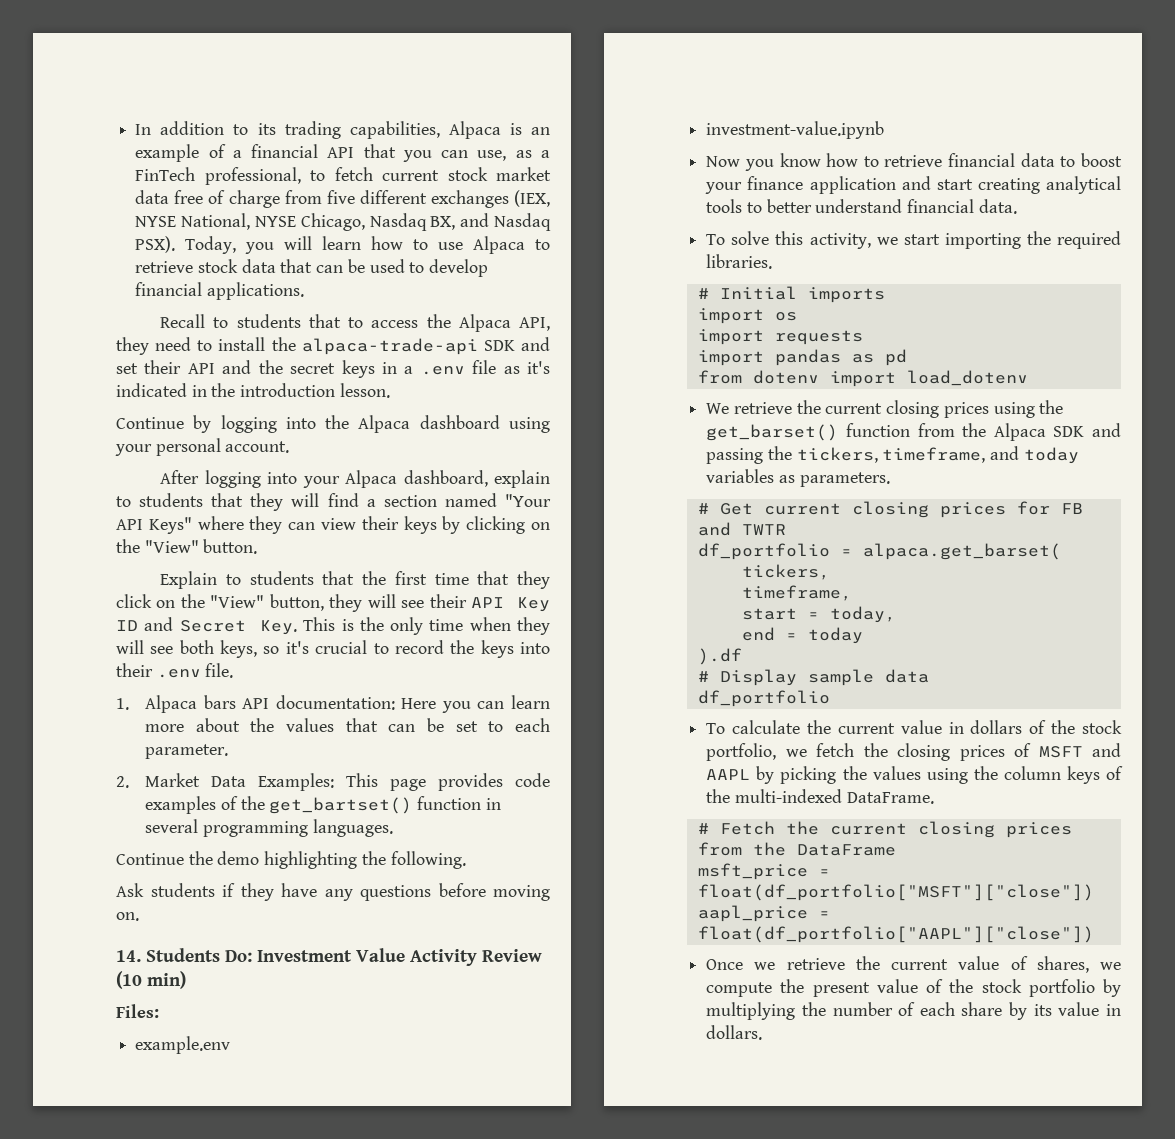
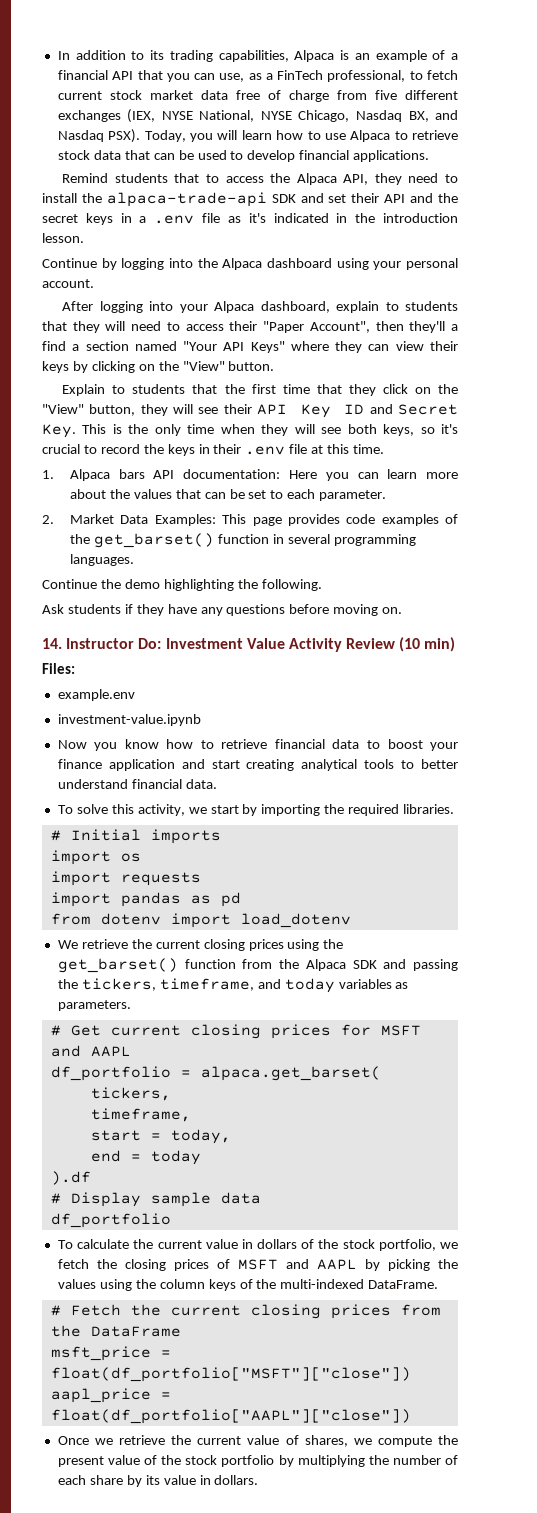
- Recall to students that to access the Alpaca API, they need to install the alpaca-trade-api SDK and set their API and the secret keys in a .env file as it's indicated in the introduction lesson.
+ Remind students that to access the Alpaca API, they need to install the alpaca-trade-api SDK and set their API and the secret keys in a .env file as it's indicated in the introduction lesson.
- After logging into your Alpaca dashboard, explain to students that they will find a section named "Your API Keys" where they can view their keys by clicking on the "View" button.
+ After logging into your Alpaca dashboard, explain to students that they will need to access their "Paper Account", then they'll a find a section named "Your API Keys" where they can view their keys by clicking on the "View" button.
- Explain to students that the first time that they click on the "View" button, they will see their API Key ID and Secret Key. This is the only time when they will see both keys, so it's crucial to record the keys into their .env file.
+ Explain to students that the first time that they click on the "View" button, they will see their API Key ID and Secret Key. This is the only time when they will see both keys, so it's crucial to record the keys in their .env file at this time.
- 2. Market Data Examples: This page provides code examples of the get_bartset() function in several programming languages.
+ 2. Market Data Examples: This page provides code examples of the get_barset() function in several programming languages.
- 14. Students Do: Investment Value Activity Review (10 min)
+ 14. Instructor Do: Investment Value Activity Review (10 min)
- To solve this activity, we start importing the required libraries.
+ To solve this activity, we start by importing the required libraries.
- # Get current closing prices for FB and TWTR
+ # Get current closing prices for MSFT and AAPL

